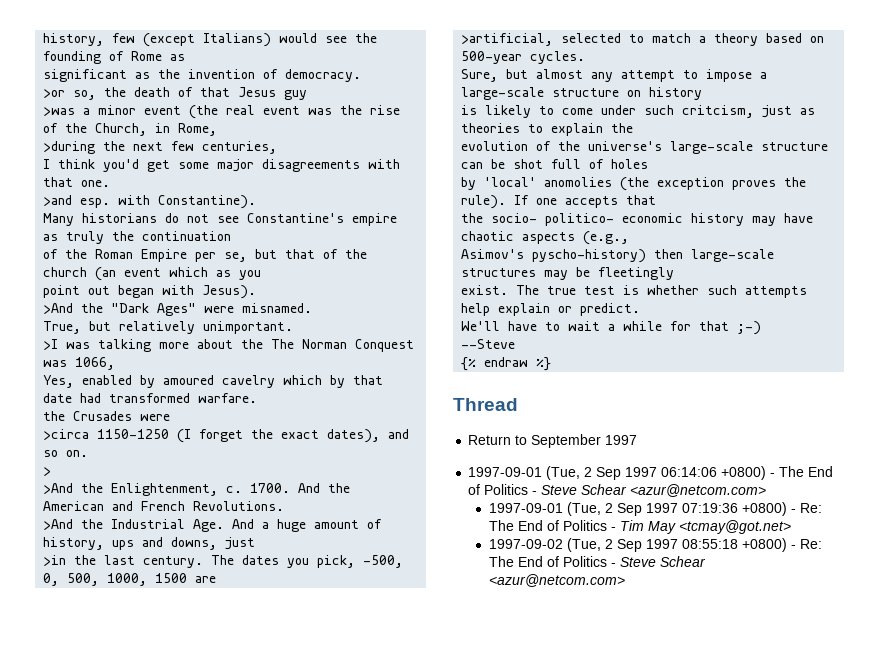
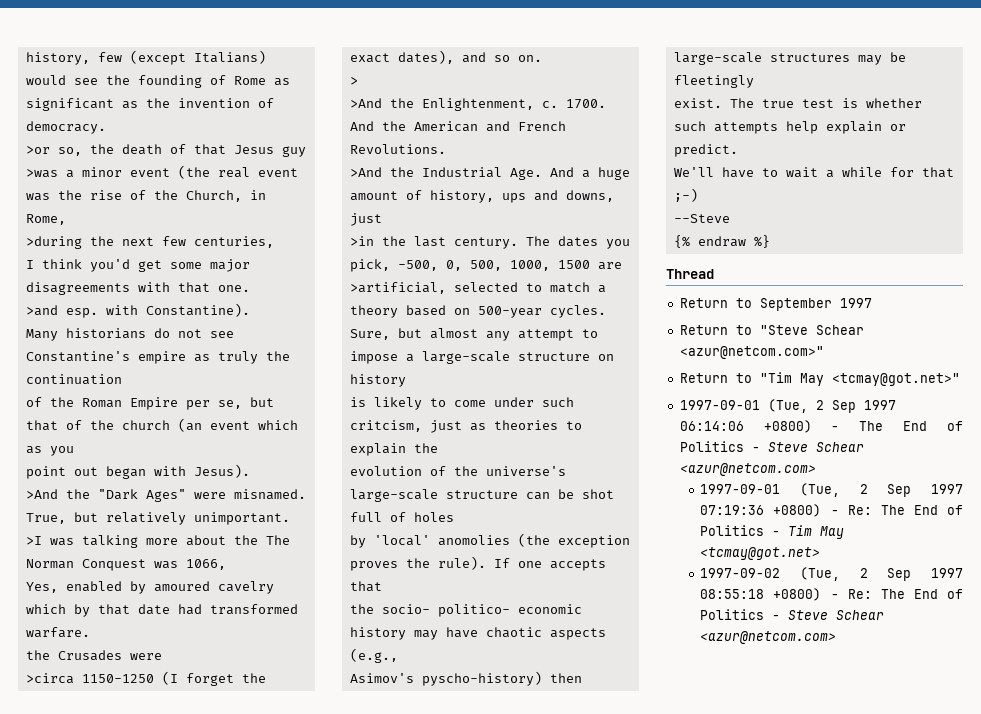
+ Return to "Steve Schear <azur@netcom.com>"
+ Return to "Tim May <tcmay@got.net>"

